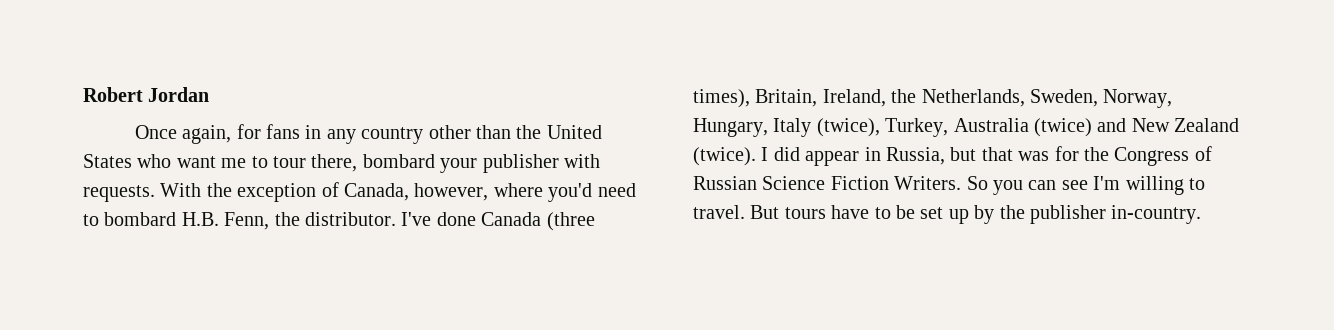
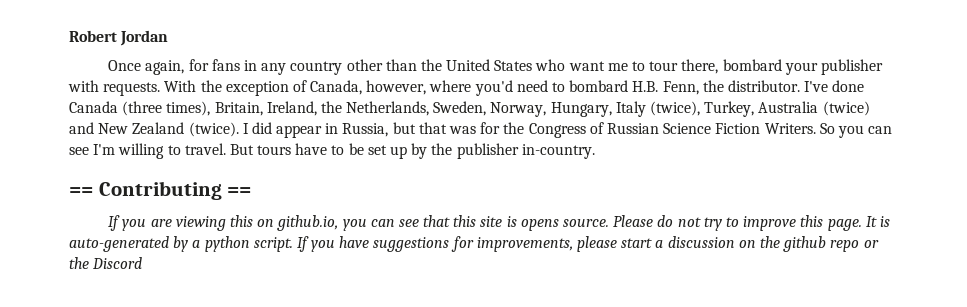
+ == Contributing ==
+ If you are viewing this on github.io, you can see that this site is opens source. Please do not try to improve this page. It is auto-generated by a python script. If you have suggestions for improvements, please start a discussion on the github repo or the Discord

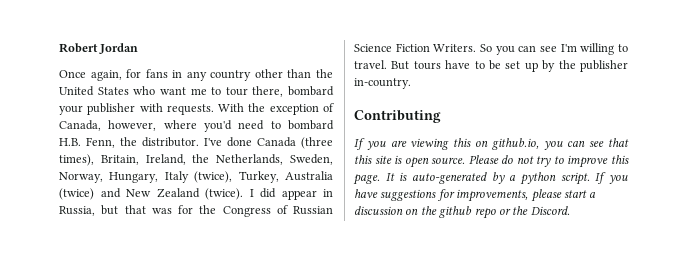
- == Contributing ==
+ Contributing
- If you are viewing this on github.io, you can see that this site is opens source.
+ If you are viewing this on github.io, you can see that this site is open source.
- If you have suggestions for improvements, please start a discussion on the github repo or the Discord
+ If you have suggestions for improvements, please start a discussion on the github repo or the Discord.

